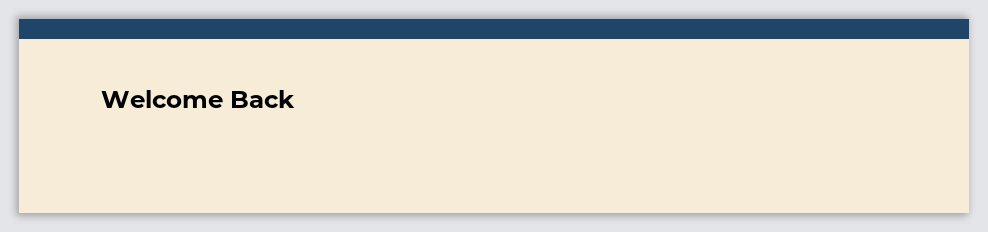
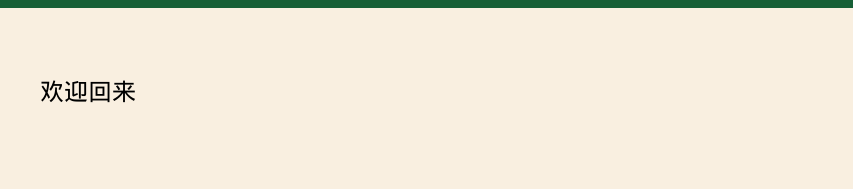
- Welcome Back
+ 欢迎回来

